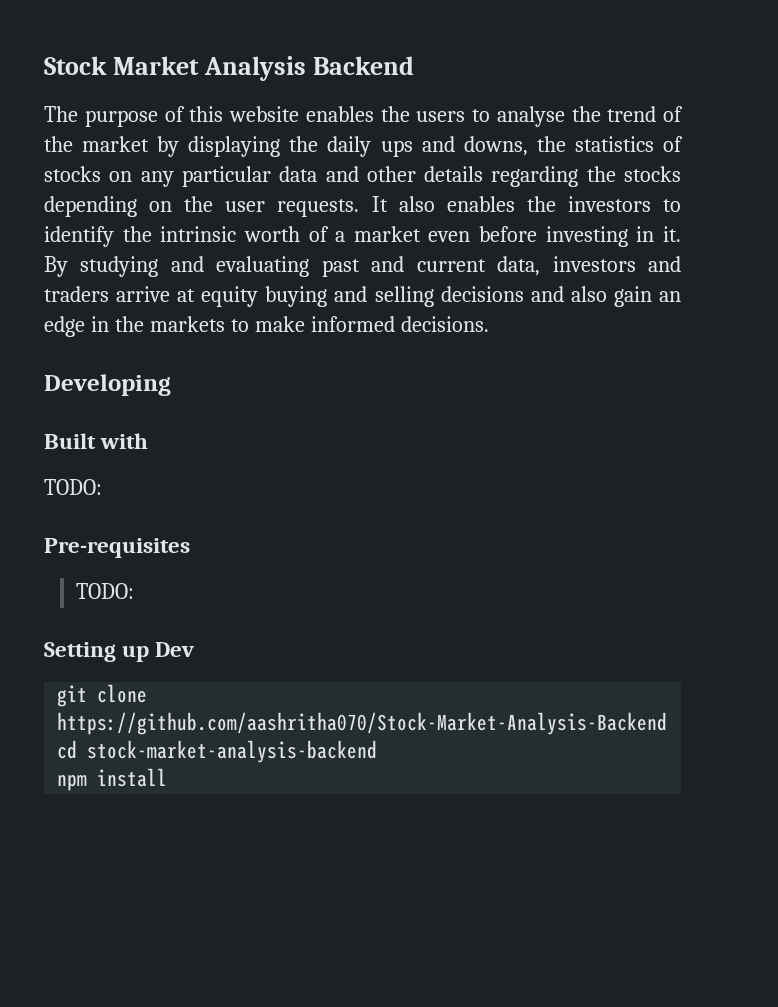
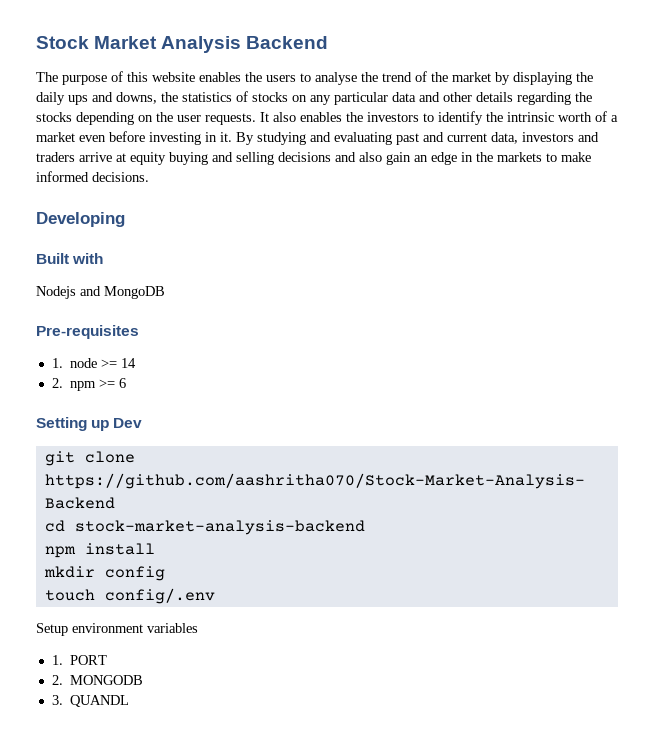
  Built with
- TODO:
+ Nodejs and MongoDB
  Pre-requisites
- TODO:
+ 1. node >= 14
+ 2. npm >= 6
+ mkdir config
+ touch config/.env
+ Setup environment variables
+ 1. PORT
+ 2. MONGODB
+ 3. QUANDL

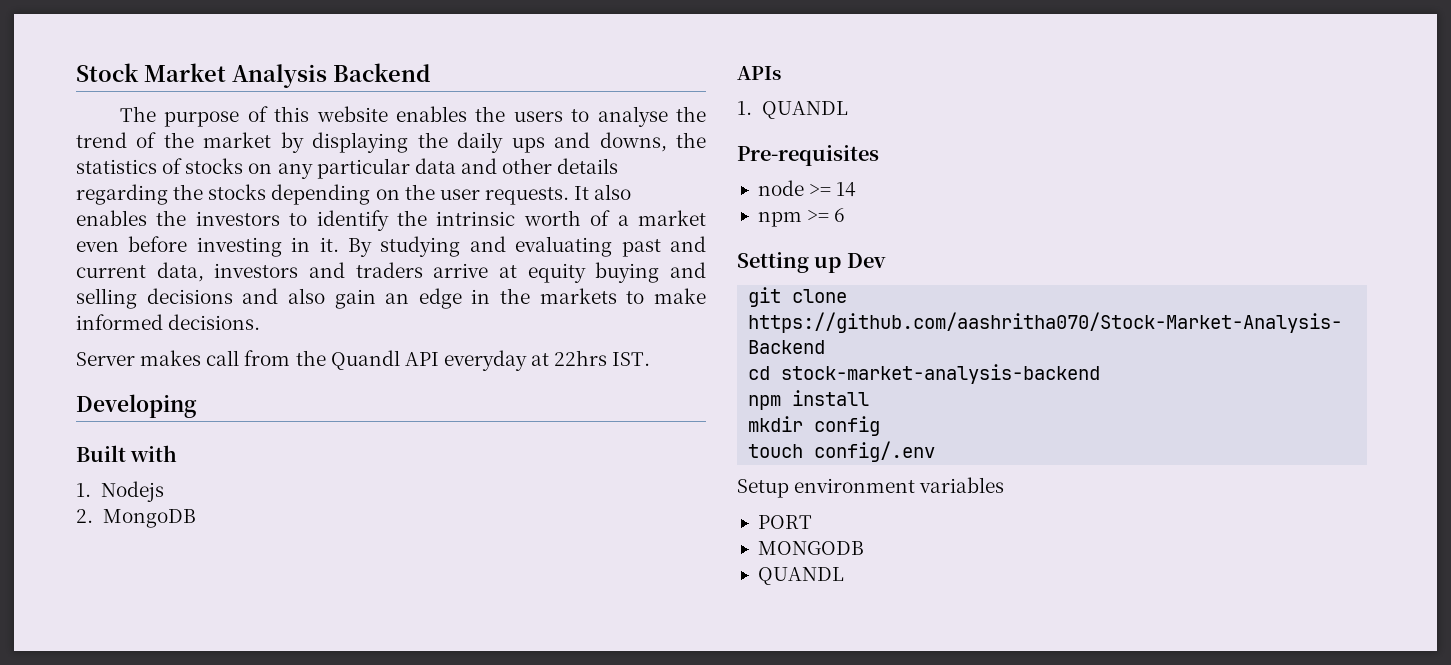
+ Server makes call from the Quandl API everyday at 22hrs IST.
- Nodejs and MongoDB
+ 1. Nodejs
+ 2. MongoDB
+ APIs
+ 1. QUANDL
- 1. node >= 14
+ node >= 14
- 2. npm >= 6
+ npm >= 6
- 1. PORT
+ PORT
- 2. MONGODB
- 3. QUANDL
+ MONGODB
+ QUANDL

